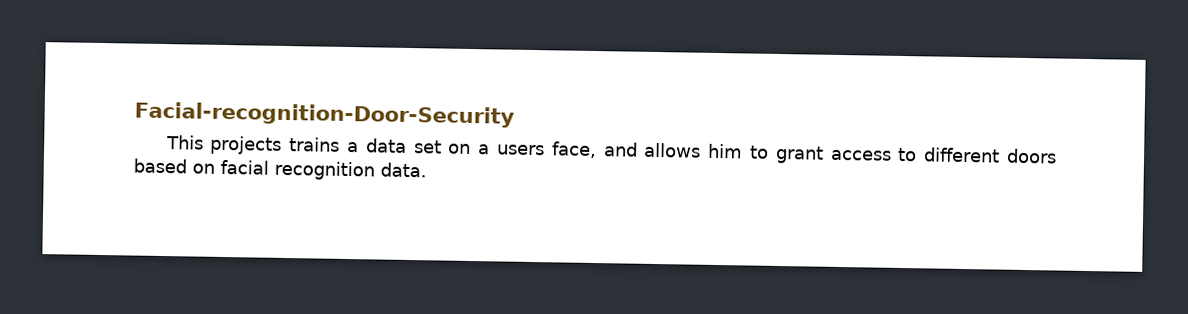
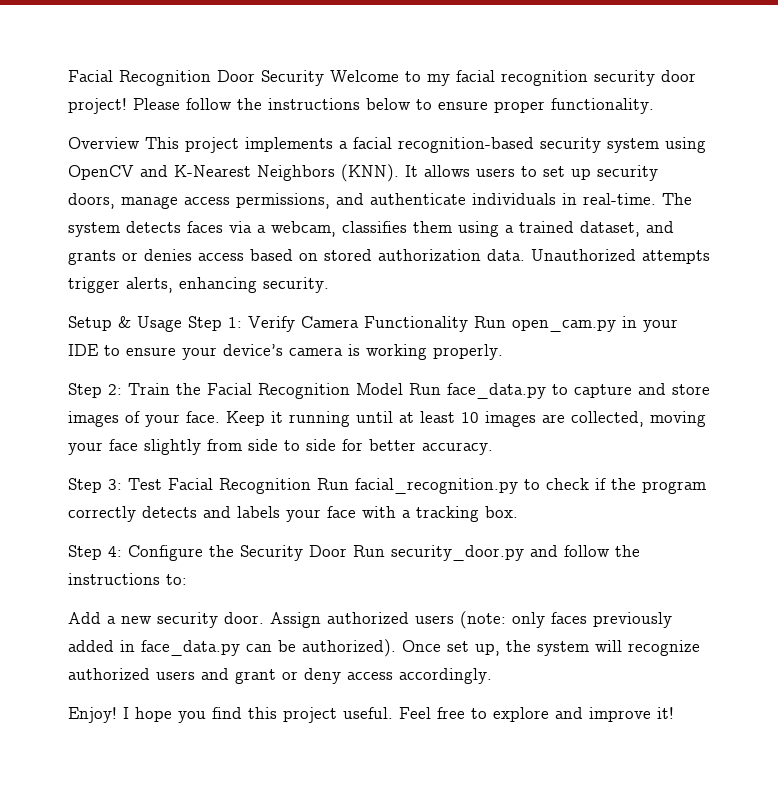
- Facial-recognition-Door-Security
- This projects trains a data set on a users face, and allows him to grant access to different doors based on facial recognition data.
+ Facial Recognition Door Security Welcome to my facial recognition security door project! Please follow the instructions below to ensure proper functionality.
+ Overview This project implements a facial recognition-based security system using OpenCV and K-Nearest Neighbors (KNN). It allows users to set up security doors, manage access permissions, and authenticate individuals in real-time. The system detects faces via a webcam, classifies them using a trained dataset, and grants or denies access based on stored authorization data. Unauthorized attempts trigger alerts, enhancing security.
+ Setup & Usage Step 1: Verify Camera Functionality Run open_cam.py in your IDE to ensure your device’s camera is working properly.
+ Step 2: Train the Facial Recognition Model Run face_data.py to capture and store images of your face. Keep it running until at least 10 images are collected, moving your face slightly from side to side for better accuracy.
+ Step 3: Test Facial Recognition Run facial_recognition.py to check if the program correctly detects and labels your face with a tracking box.
+ Step 4: Configure the Security Door Run security_door.py and follow the instructions to:
+ Add a new security door. Assign authorized users (note: only faces previously added in face_data.py can be authorized). Once set up, the system will recognize authorized users and grant or deny access accordingly.
+ Enjoy! I hope you find this project useful. Feel free to explore and improve it!

